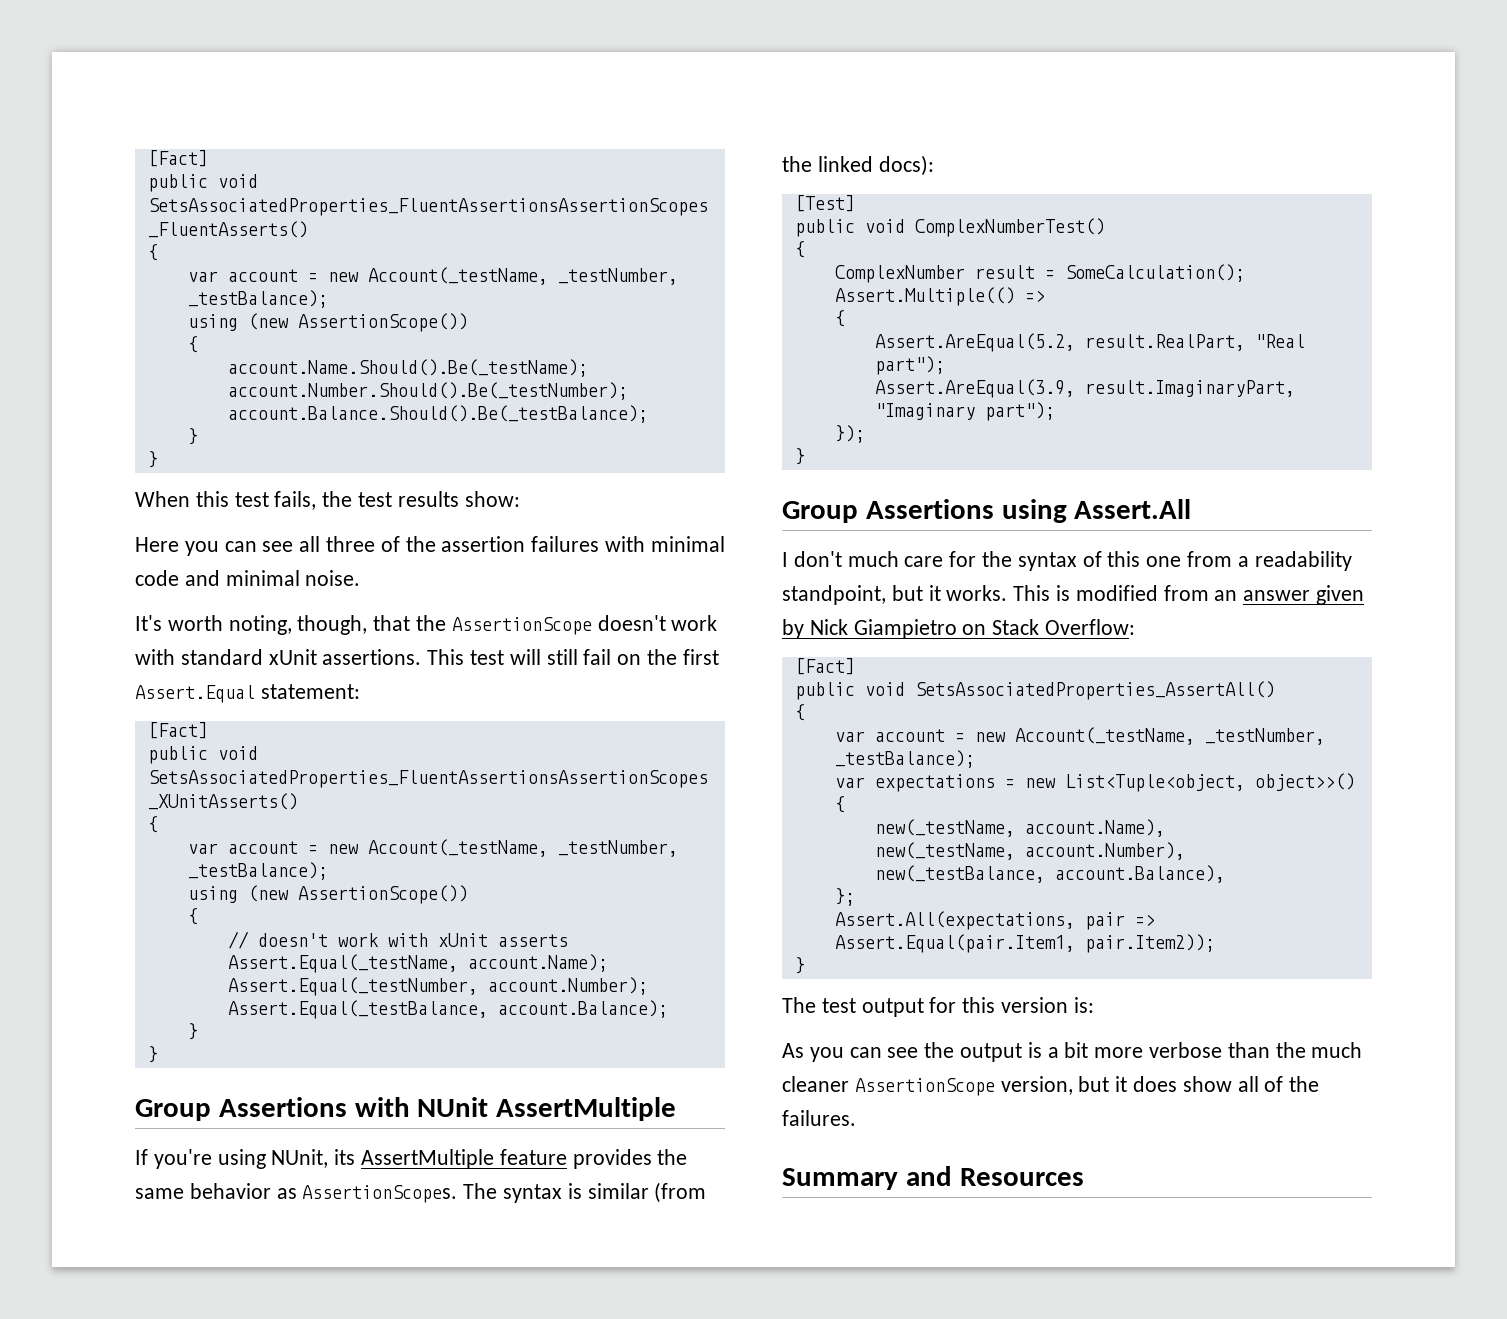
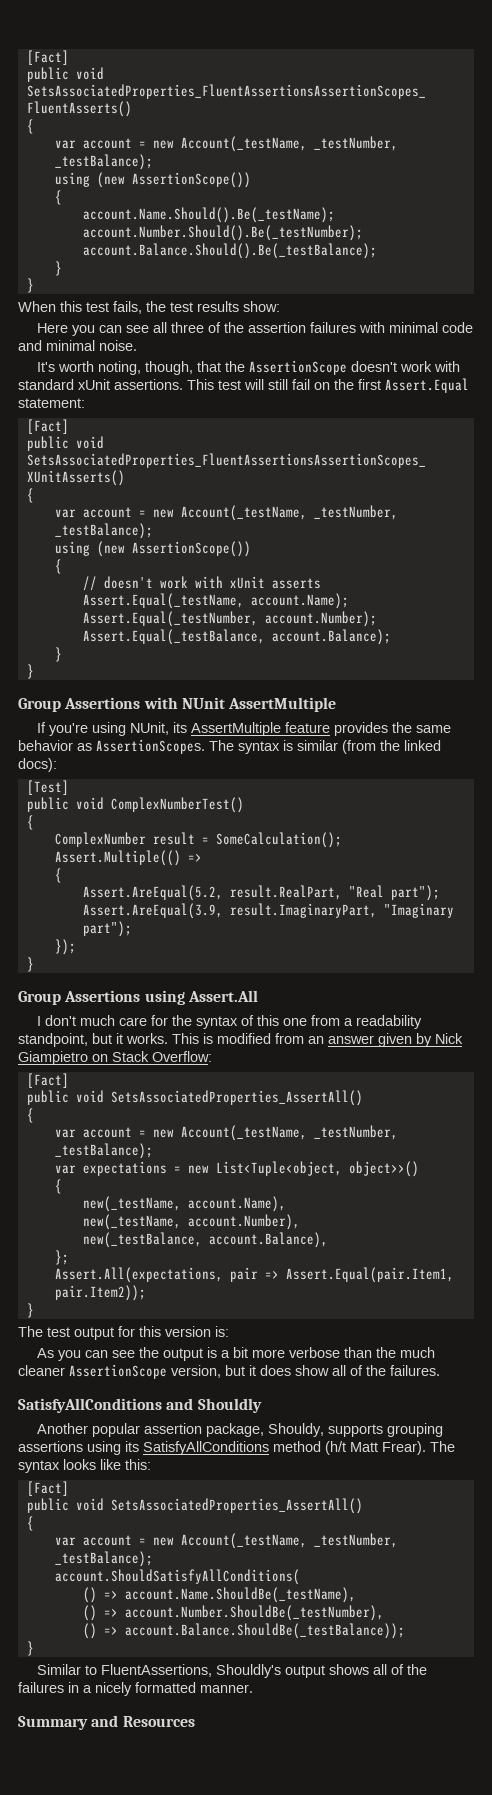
+ SatisfyAllConditions and Shouldly
+ Another popular assertion package, Shouldy, supports grouping assertions using its SatisfyAllConditions method (h/t Matt Frear). The syntax looks like this:
+ [Fact]
+ public void SetsAssociatedProperties_AssertAll()
+ {
+ var account = new Account(_testName, _testNumber, _testBalance);
+ account.ShouldSatisfyAllConditions(
+ () => account.Name.ShouldBe(_testName),
+ () => account.Number.ShouldBe(_testNumber),
+ () => account.Balance.ShouldBe(_testBalance));
+ }
+ Similar to FluentAssertions, Shouldly's output shows all of the failures in a nicely formatted manner.

